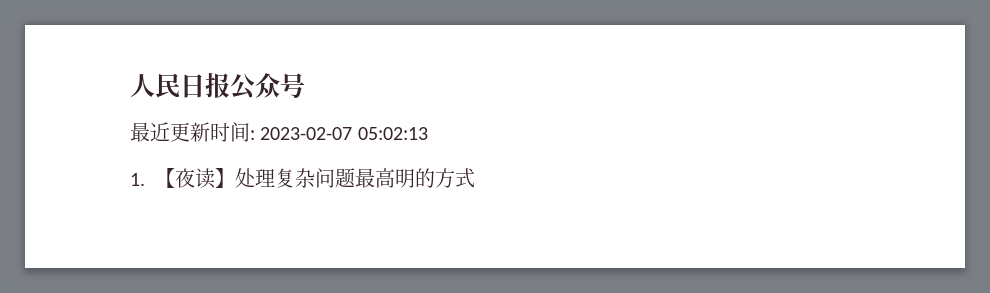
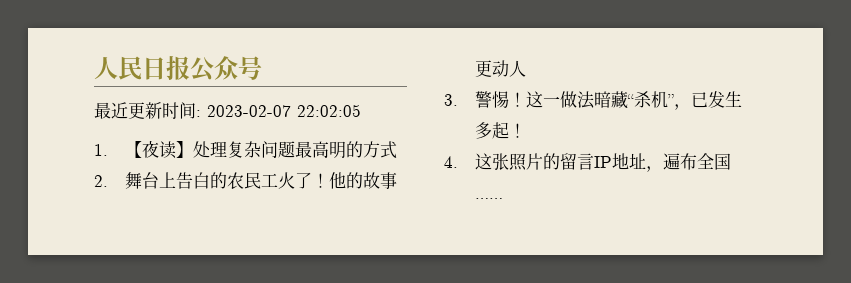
- 最近更新时间: 2023-02-07 05:02:13
+ 最近更新时间: 2023-02-07 22:02:05
+ 2.舞台上告白的农民工火了！他的故事更动人
+ 3.警惕！这一做法暗藏“杀机”，已发生多起！
+ 4.这张照片的留言IP地址，遍布全国……

